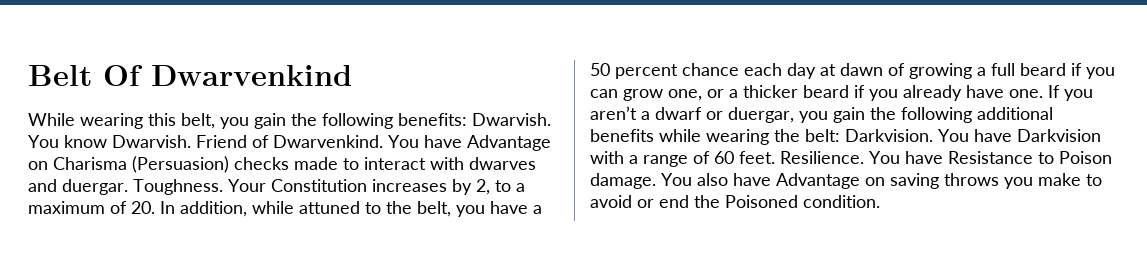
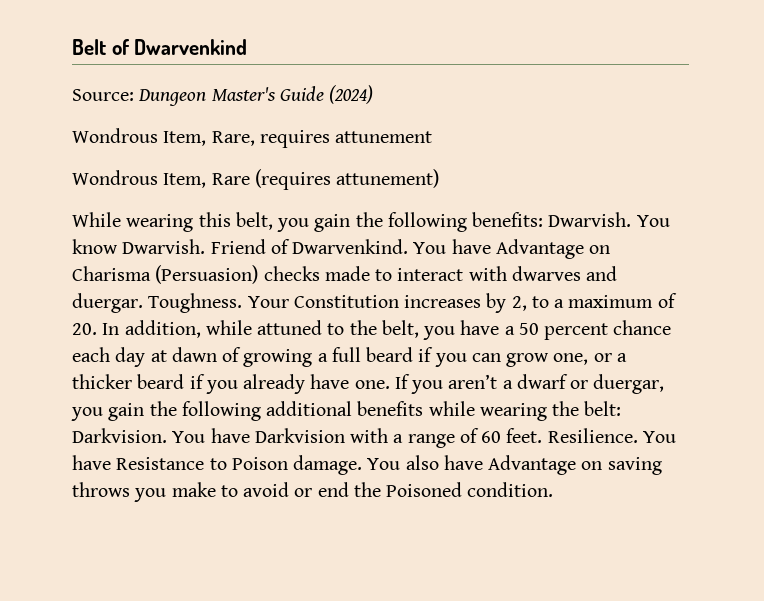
- Belt Of Dwarvenkind
+ Belt of Dwarvenkind
+ Source: Dungeon Master's Guide (2024)
+ Wondrous Item, Rare, requires attunement
+ Wondrous Item, Rare (requires attunement)

